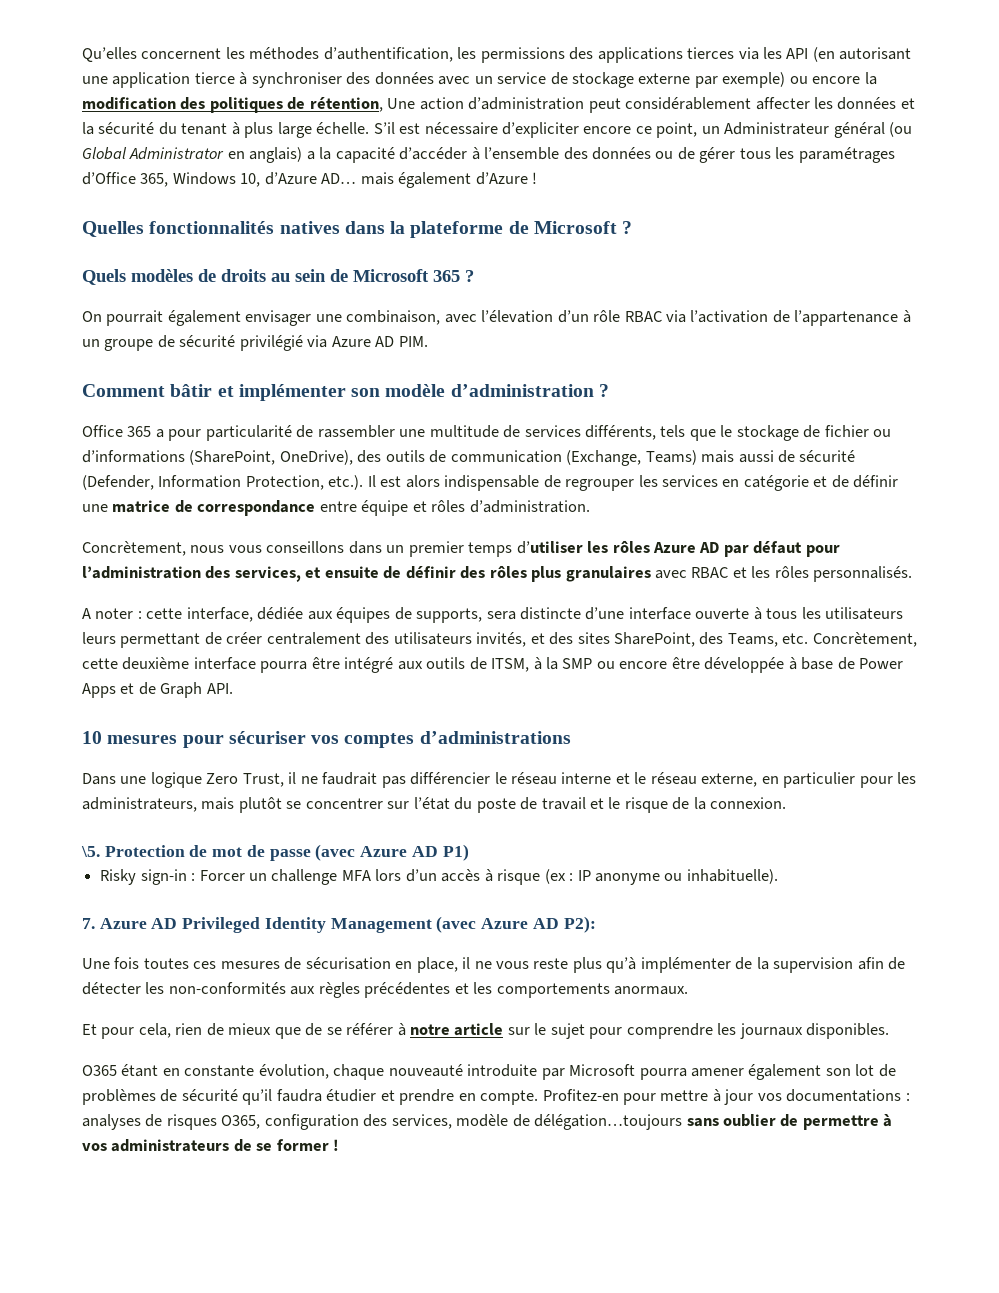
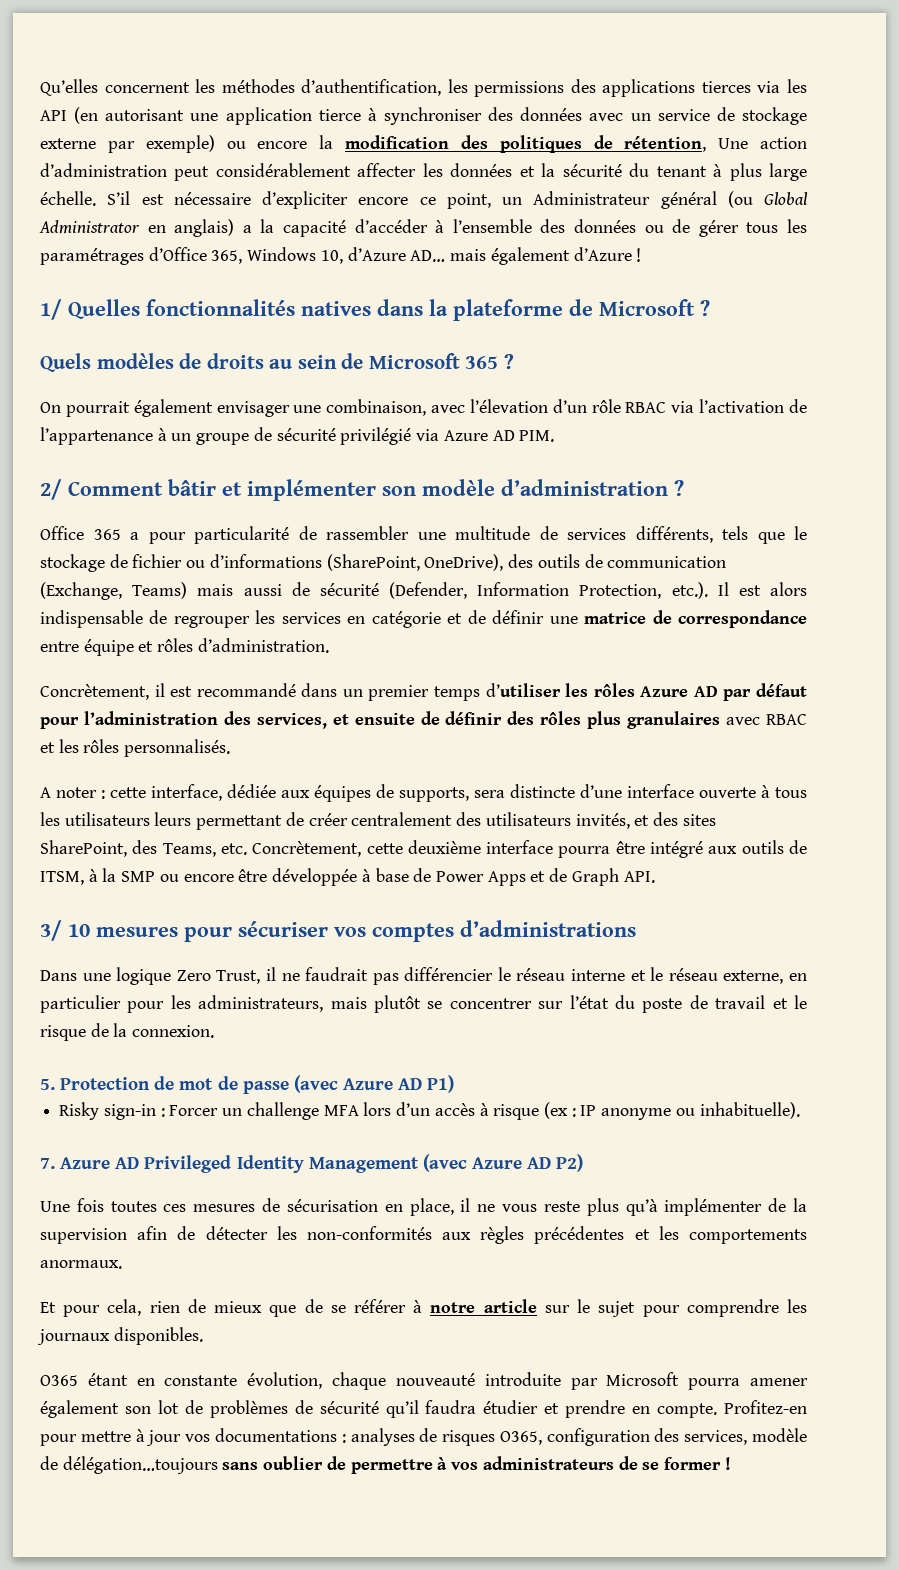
- Quelles fonctionnalités natives dans la plateforme de Microsoft ?
+ 1/ Quelles fonctionnalités natives dans la plateforme de Microsoft ?
- Comment bâtir et implémenter son modèle d’administration ?
+ 2/ Comment bâtir et implémenter son modèle d’administration ?
- Concrètement, nous vous conseillons dans un premier temps d’utiliser les rôles Azure AD par défaut pour l’administration des services, et ensuite de définir des rôles plus granulaires avec RBAC et les rôles personnalisés.
+ Concrètement, il est recommandé dans un premier temps d’utiliser les rôles Azure AD par défaut pour l’administration des services, et ensuite de définir des rôles plus granulaires avec RBAC et les rôles personnalisés.
- 10 mesures pour sécuriser vos comptes d’administrations
+ 3/ 10 mesures pour sécuriser vos comptes d’administrations
- \5. Protection de mot de passe (avec Azure AD P1)
+ 5. Protection de mot de passe (avec Azure AD P1)
- 7. Azure AD Privileged Identity Management (avec Azure AD P2):
+ 7. Azure AD Privileged Identity Management (avec Azure AD P2)

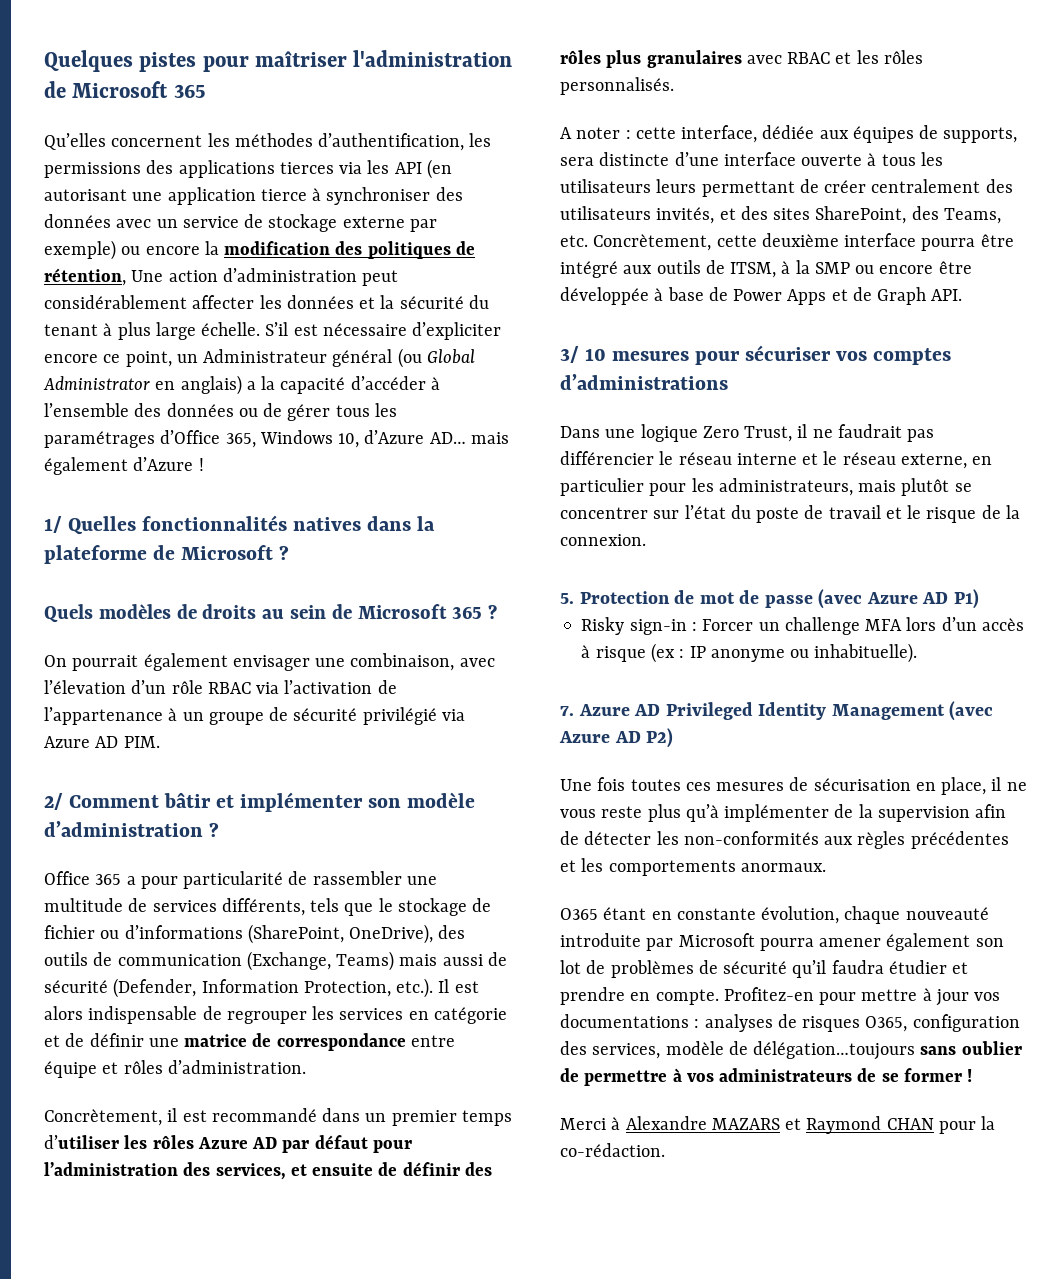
+ Quelques pistes pour maîtriser l'administration de Microsoft 365
- Et pour cela, rien de mieux que de se référer à notre article sur le sujet pour comprendre les journaux disponibles.
+ Merci à Alexandre MAZARS et Raymond CHAN pour la co-rédaction.

